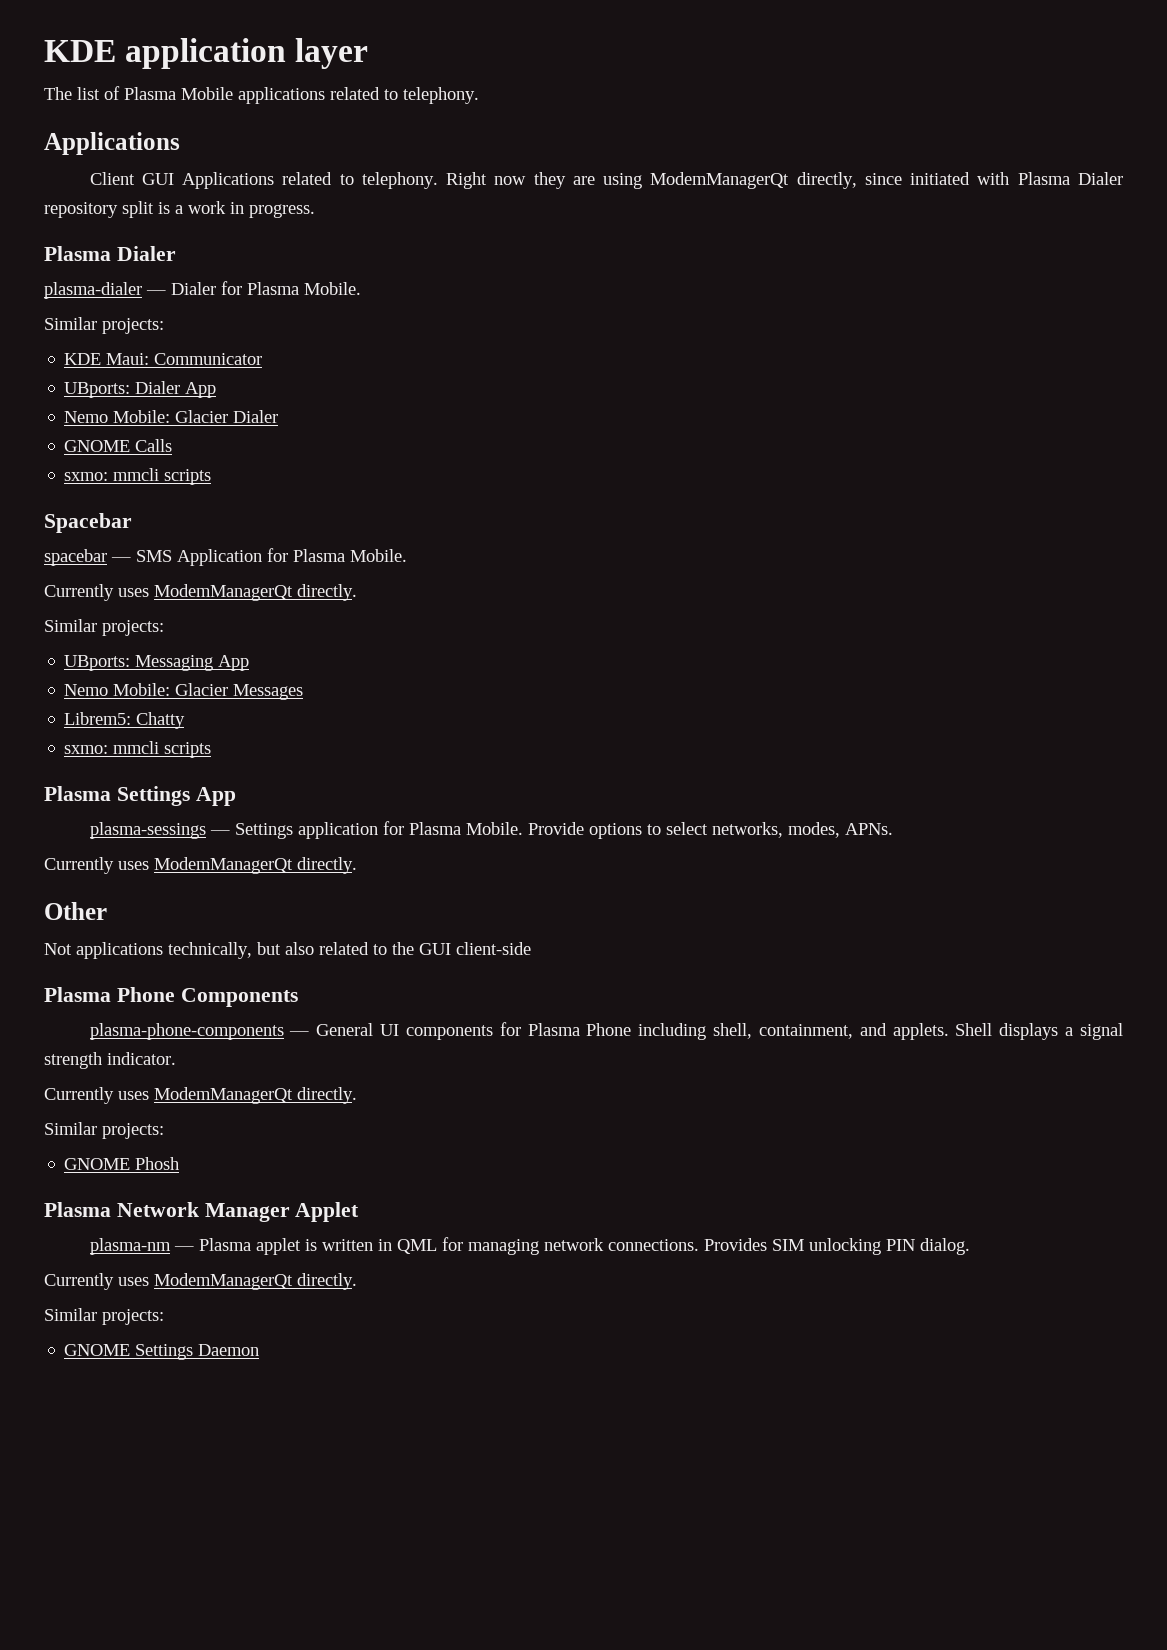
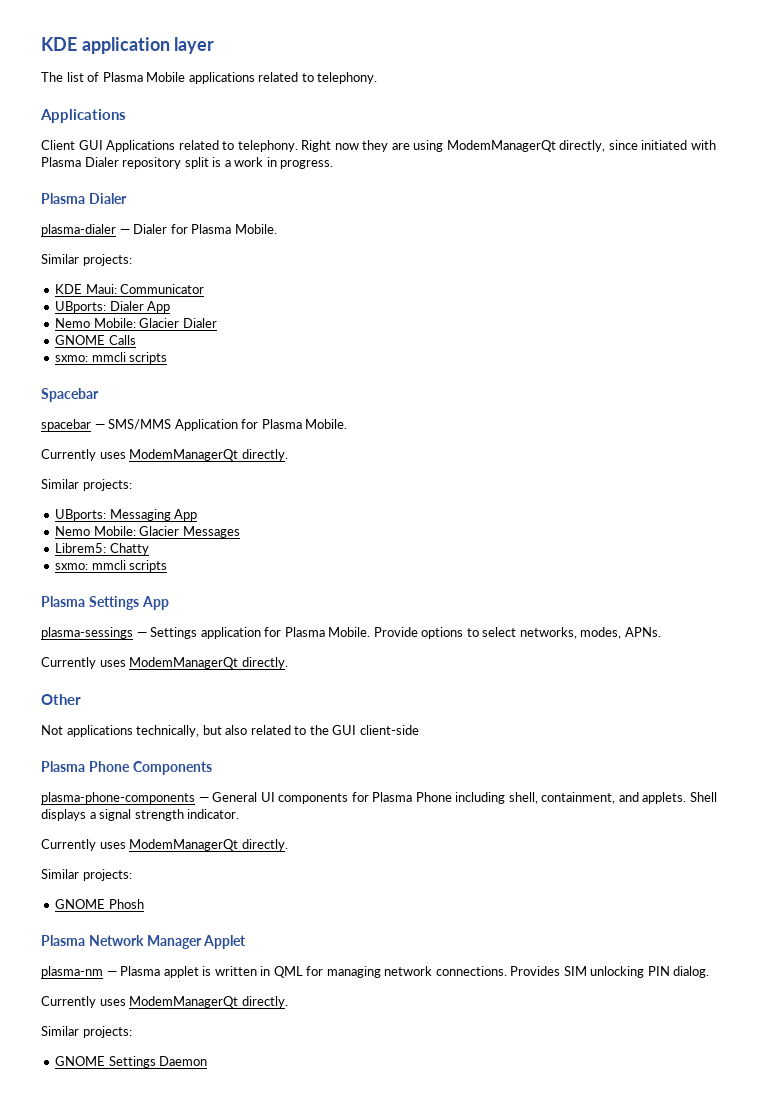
- spacebar — SMS Application for Plasma Mobile.
+ spacebar — SMS/MMS Application for Plasma Mobile.

